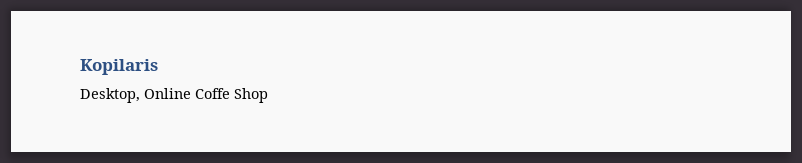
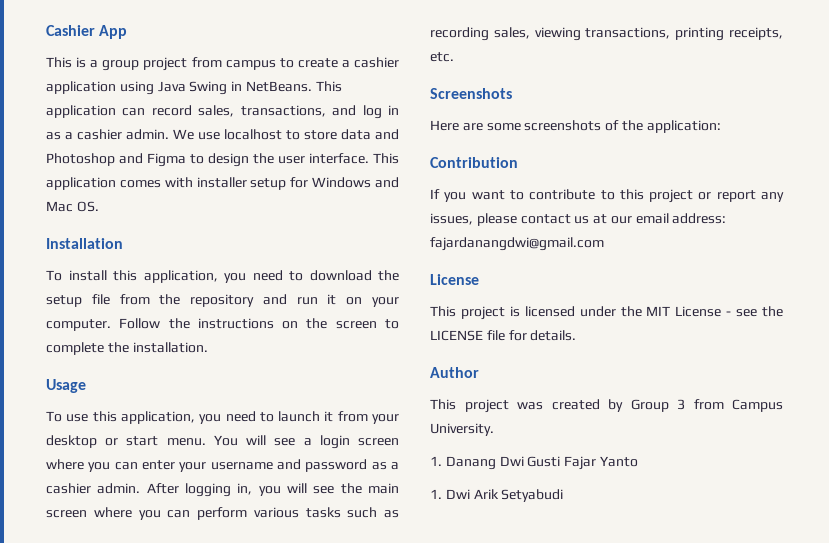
- Kopilaris
- Desktop, Online Coffe Shop
+ Cashier App
+ This is a group project from campus to create a cashier application using Java Swing in NetBeans. This application can record sales, transactions, and log in as a cashier admin. We use localhost to store data and Photoshop and Figma to design the user interface. This application comes with installer setup for Windows and Mac OS.
+ Installation
+ To install this application, you need to download the setup file from the repository and run it on your computer. Follow the instructions on the screen to complete the installation.
+ Usage
+ To use this application, you need to launch it from your desktop or start menu. You will see a login screen where you can enter your username and password as a cashier admin. After logging in, you will see the main screen where you can perform various tasks such as recording sales, viewing transactions, printing receipts, etc.
+ Screenshots
+ Here are some screenshots of the application:
+ Contribution
+ If you want to contribute to this project or report any issues, please contact us at our email address: fajardanangdwi@gmail.com
+ License
+ This project is licensed under the MIT License - see the LICENSE file for details.
+ Author
+ This project was created by Group 3 from Campus University.
+ 1. Danang Dwi Gusti Fajar Yanto
+ 1. Dwi Arik Setyabudi

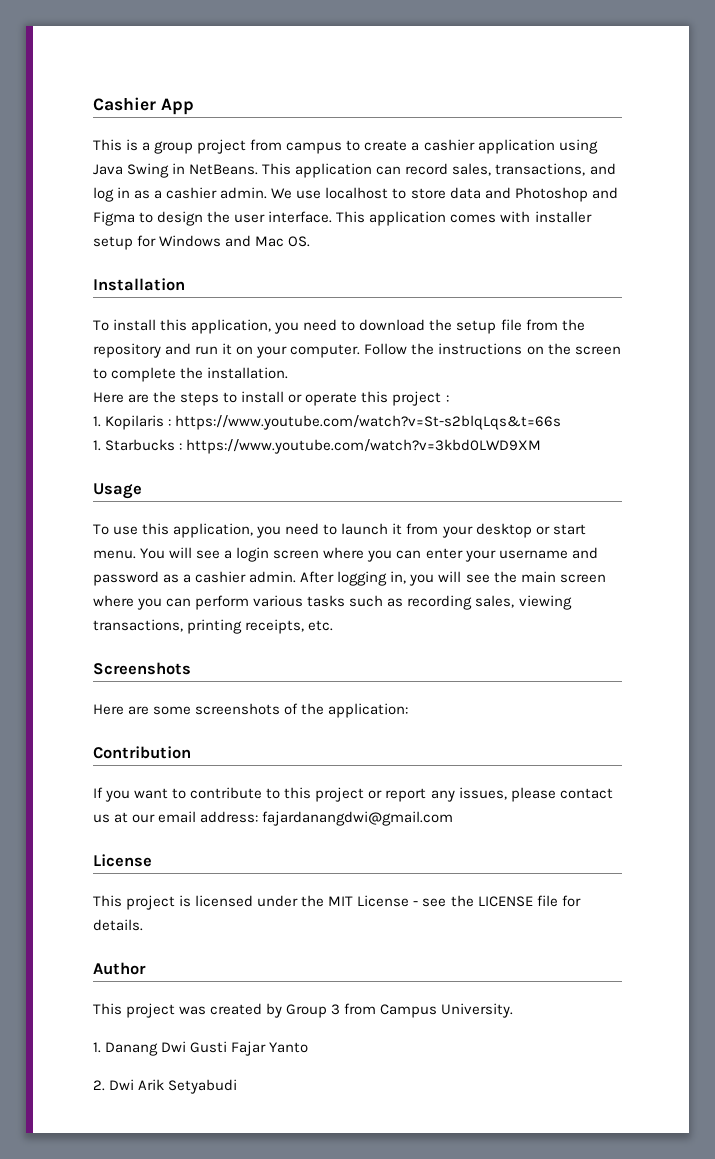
+ Here are the steps to install or operate this project :
+ 1. Kopilaris : https://www.youtube.com/watch?v=St-s2blqLqs&t=66s
+ 1. Starbucks : https://www.youtube.com/watch?v=3kbd0LWD9XM
- 1. Dwi Arik Setyabudi
+ 2. Dwi Arik Setyabudi

